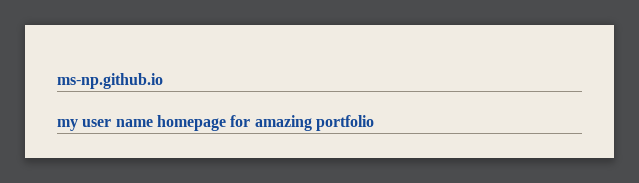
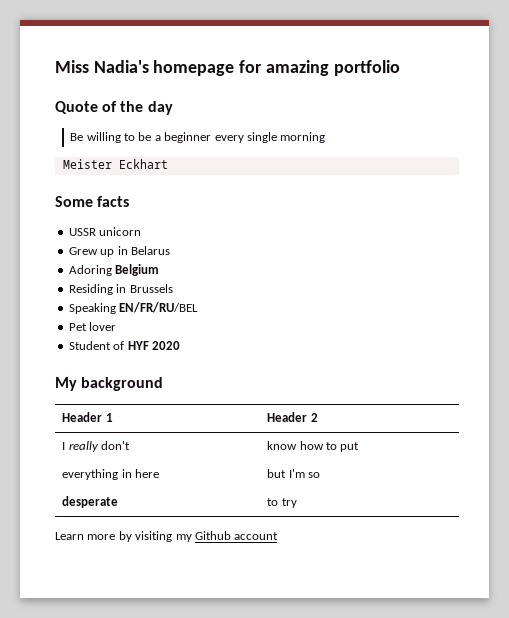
- ms-np.github.io
- my user name homepage for amazing portfolio
+ Miss Nadia's homepage for amazing portfolio
+ Quote of the day
+ Be willing to be a beginner every single morning
+ Meister Eckhart
+ Some facts
+ USSR unicorn
+ Grew up in Belarus
+ Adoring Belgium
+ Residing in Brussels
+ Speaking EN/FR/RU/BEL
+ Pet lover
+ Student of HYF 2020
+ My background
+ Header 1 | Header 2
+ I really don't | know how to put
+ everything in here | but I'm so
+ desperate | to try
+ Learn more by visiting my Github account

